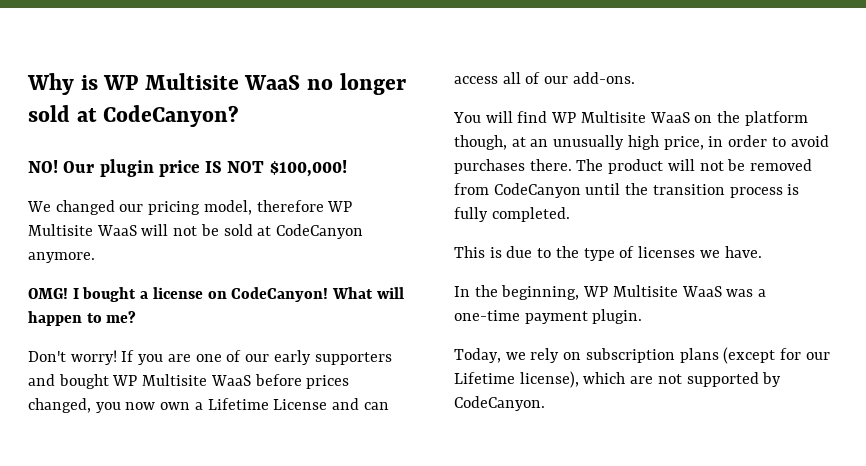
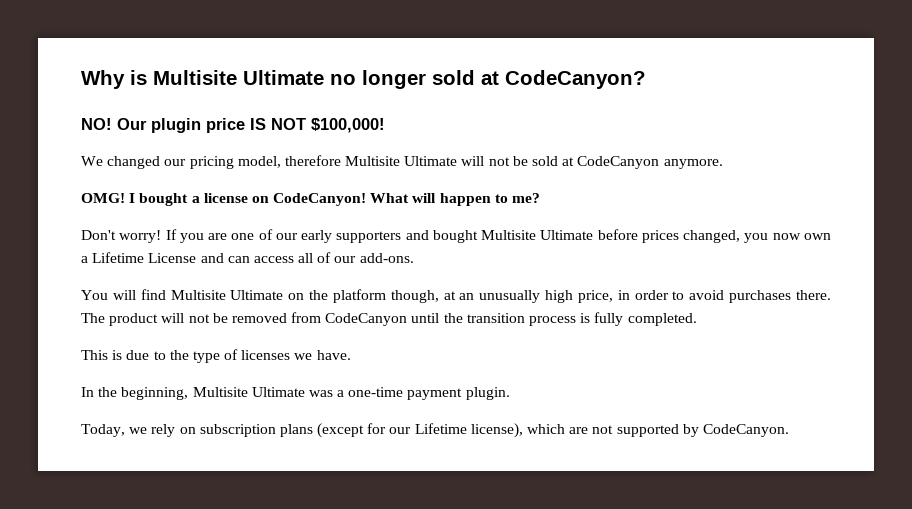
- Why is WP Multisite WaaS no longer sold at CodeCanyon?
+ Why is Multisite Ultimate no longer sold at CodeCanyon?
- We changed our pricing model, therefore WP Multisite WaaS will not be sold at CodeCanyon anymore.
+ We changed our pricing model, therefore Multisite Ultimate will not be sold at CodeCanyon anymore.
- If you are one of our early supporters and bought WP Multisite WaaS before prices changed, you now own a Lifetime License and can access all of our add-ons.
+ If you are one of our early supporters and bought Multisite Ultimate before prices changed, you now own a Lifetime License and can access all of our add-ons.
- You will find WP Multisite WaaS on the platform though, at an unusually high price, in order to avoid purchases there.
+ You will find Multisite Ultimate on the platform though, at an unusually high price, in order to avoid purchases there.
- In the beginning, WP Multisite WaaS was a one-time payment plugin.
+ In the beginning, Multisite Ultimate was a one-time payment plugin.

